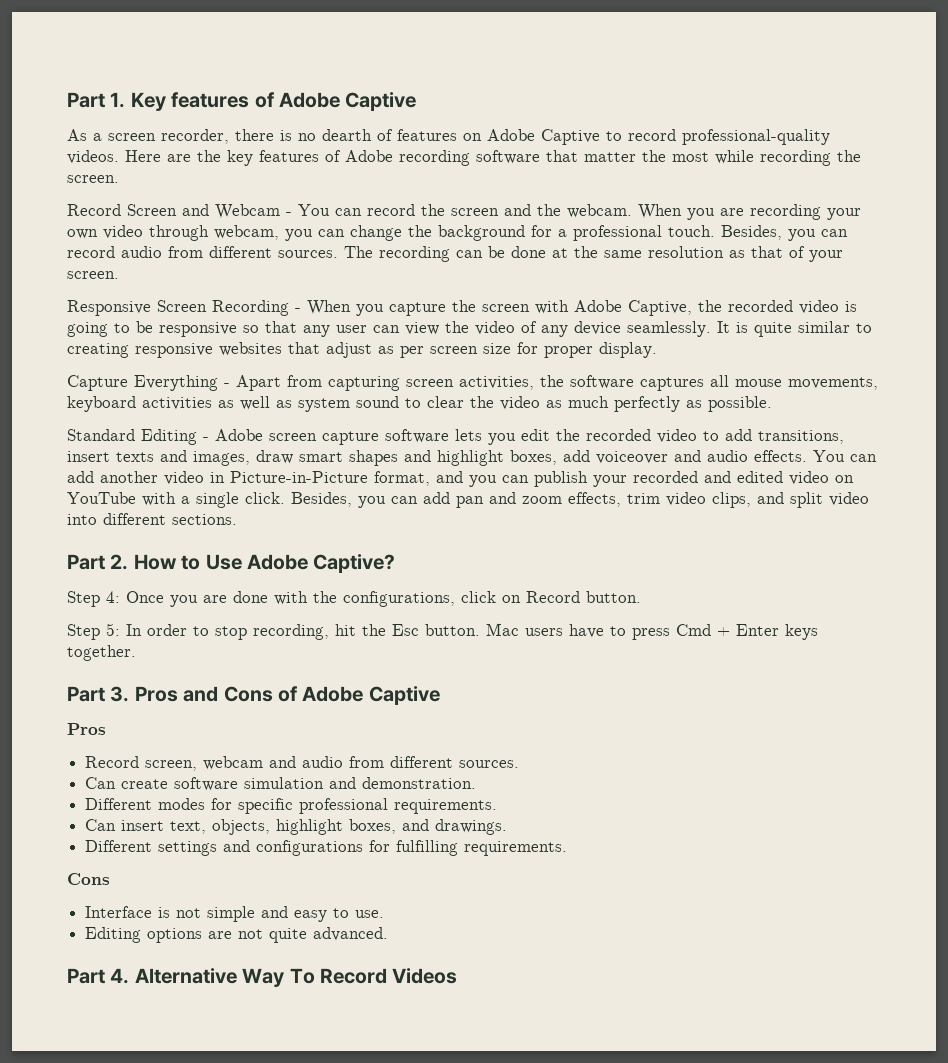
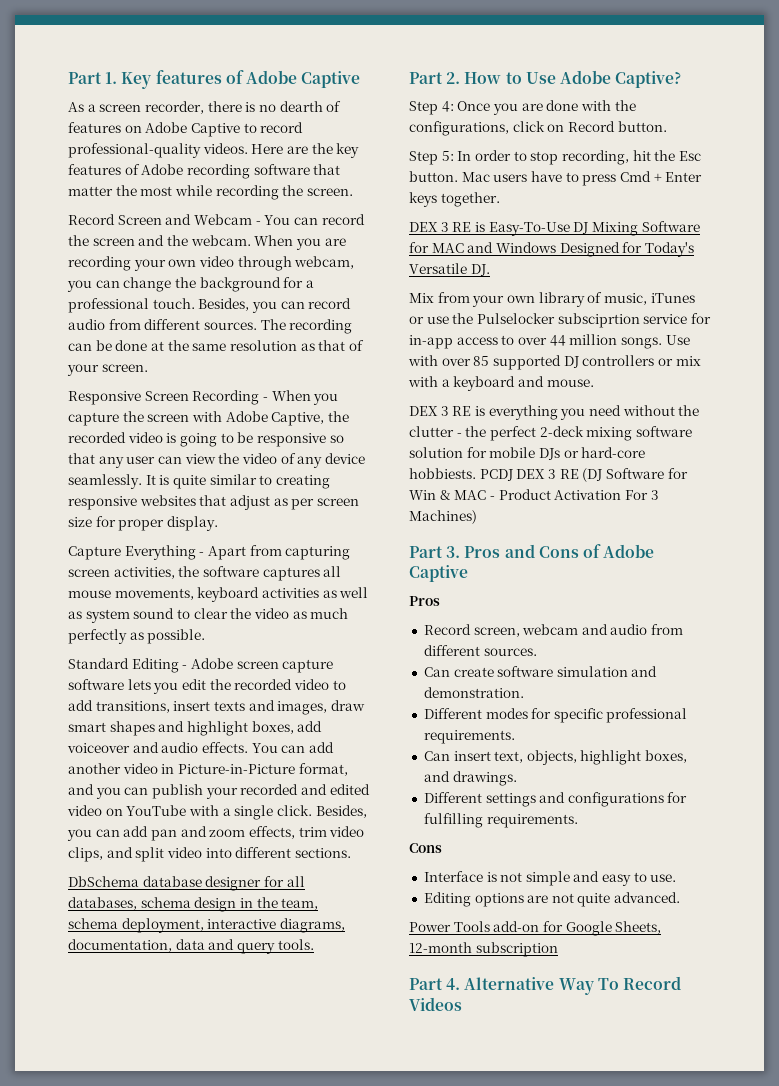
+ DbSchema database designer for all databases, schema design in the team, schema deployment, interactive diagrams, documentation, data and query tools.
+ DEX 3 RE is Easy-To-Use DJ Mixing Software for MAC and Windows Designed for Today's Versatile DJ.
+ Mix from your own library of music, iTunes or use the Pulselocker subsciprtion service for in-app access to over 44 million songs. Use with over 85 supported DJ controllers or mix with a keyboard and mouse.
+ DEX 3 RE is everything you need without the clutter - the perfect 2-deck mixing software solution for mobile DJs or hard-core hobbiests. PCDJ DEX 3 RE (DJ Software for Win & MAC - Product Activation For 3 Machines)
+ Power Tools add-on for Google Sheets, 12-month subscription

